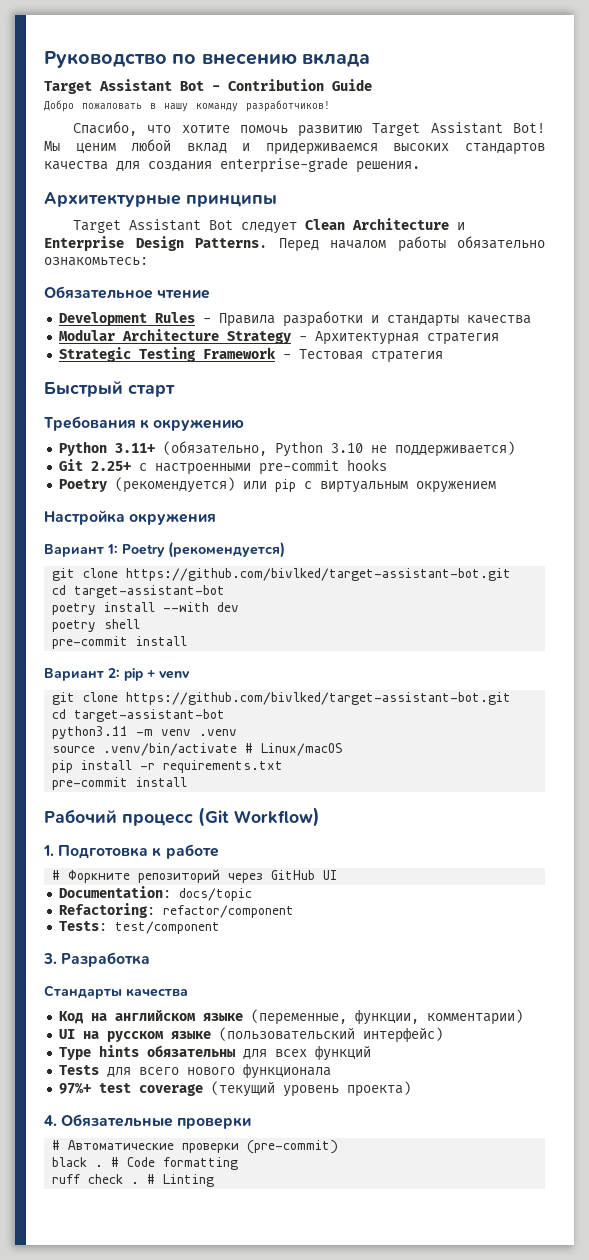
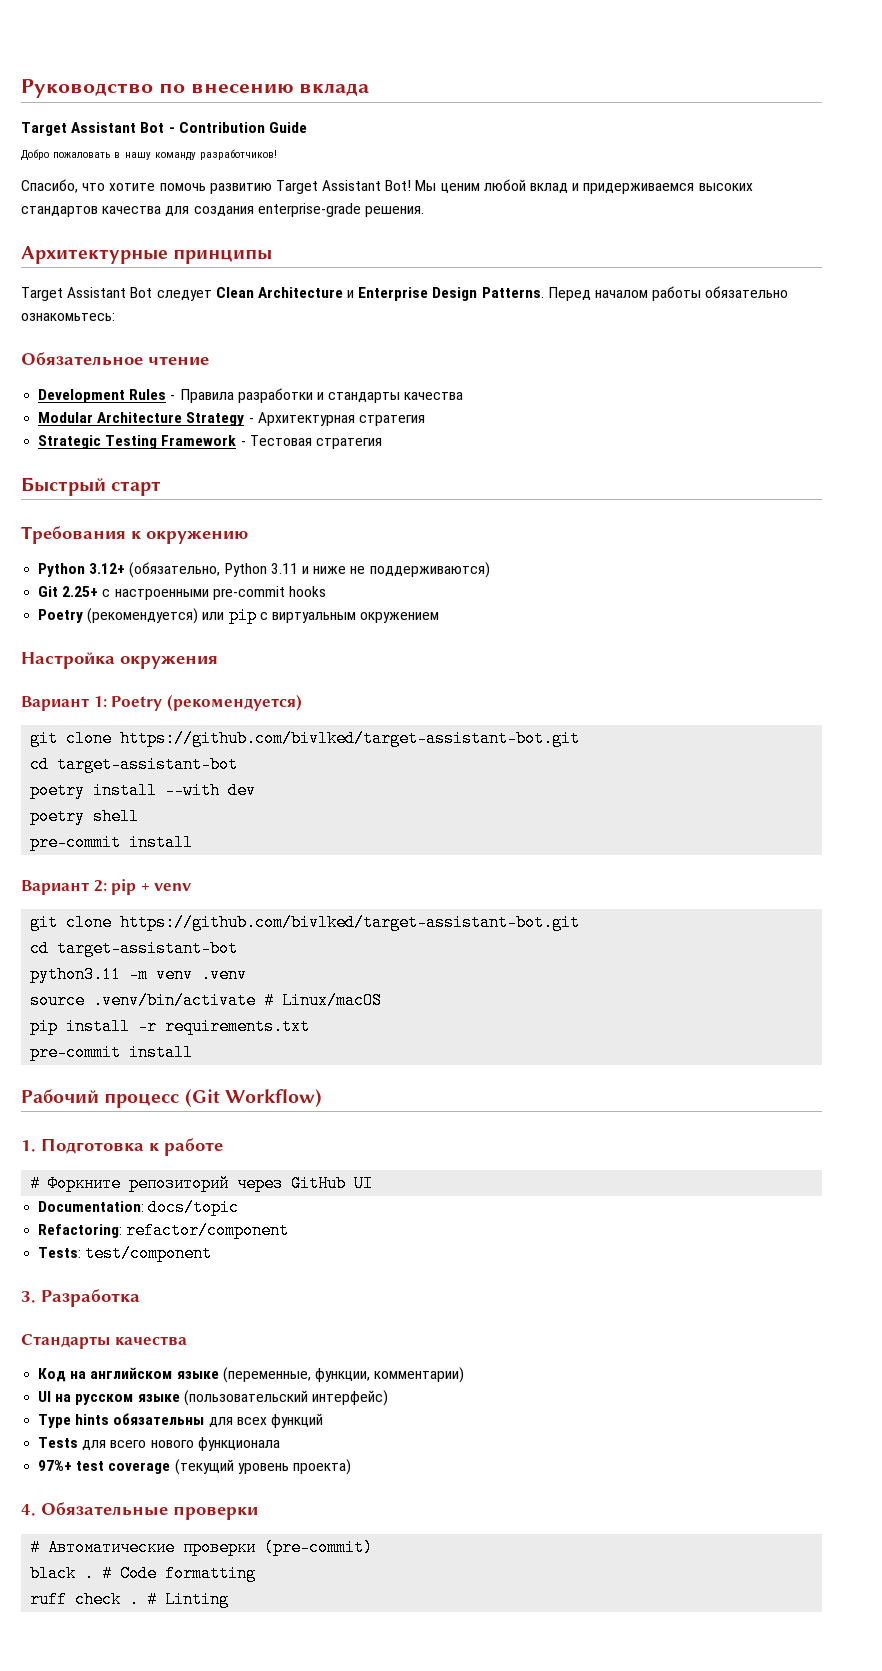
- Python 3.11+ (обязательно, Python 3.10 не поддерживается)
+ Python 3.12+ (обязательно, Python 3.11 и ниже не поддерживаются)

